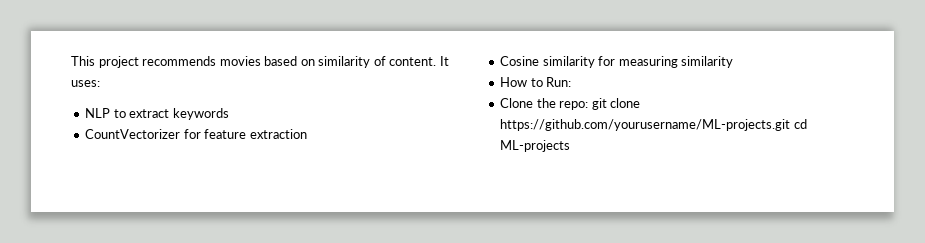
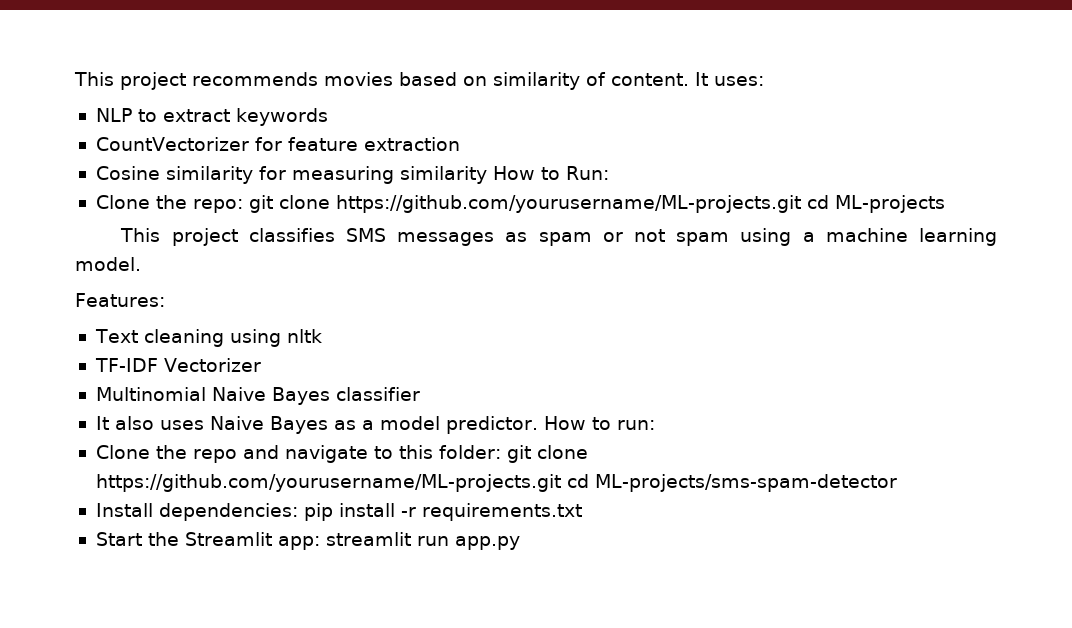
- Cosine similarity for measuring similarity
- How to Run:
+ Cosine similarity for measuring similarity How to Run:
+ This project classifies SMS messages as spam or not spam using a machine learning model.
+ Features:
+ Text cleaning using nltk
+ TF-IDF Vectorizer
+ Multinomial Naive Bayes classifier
+ It also uses Naive Bayes as a model predictor. How to run:
+ Clone the repo and navigate to this folder: git clone https://github.com/yourusername/ML-projects.git cd ML-projects/sms-spam-detector
+ Install dependencies: pip install -r requirements.txt
+ Start the Streamlit app: streamlit run app.py

